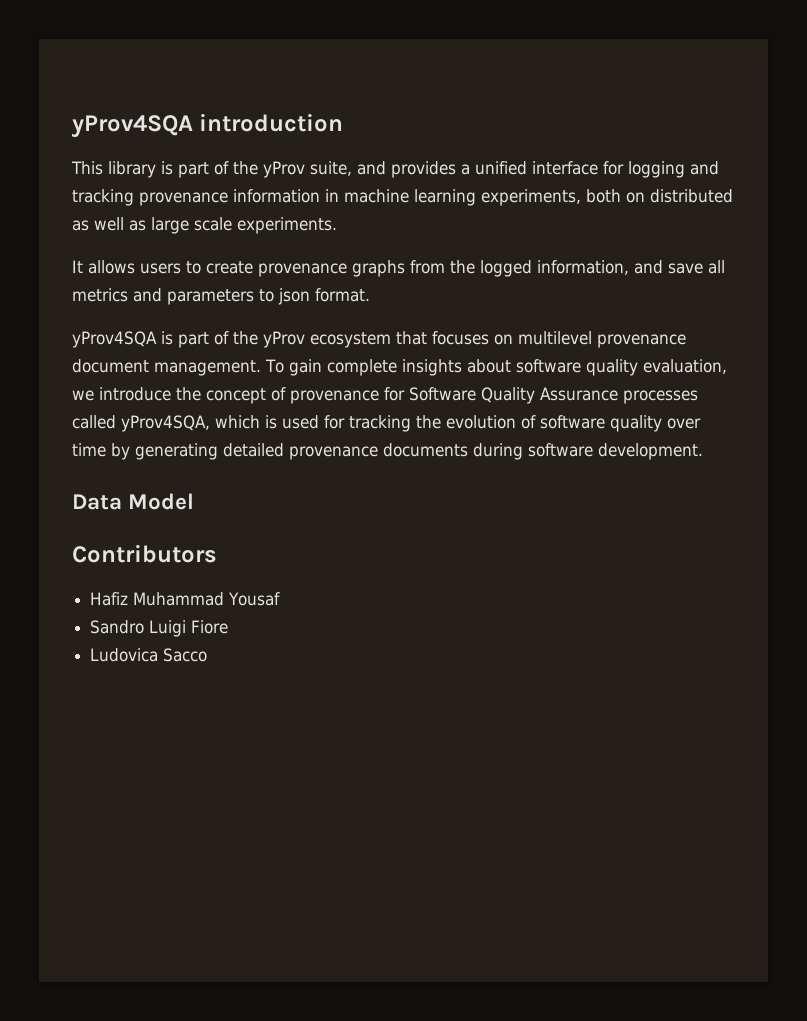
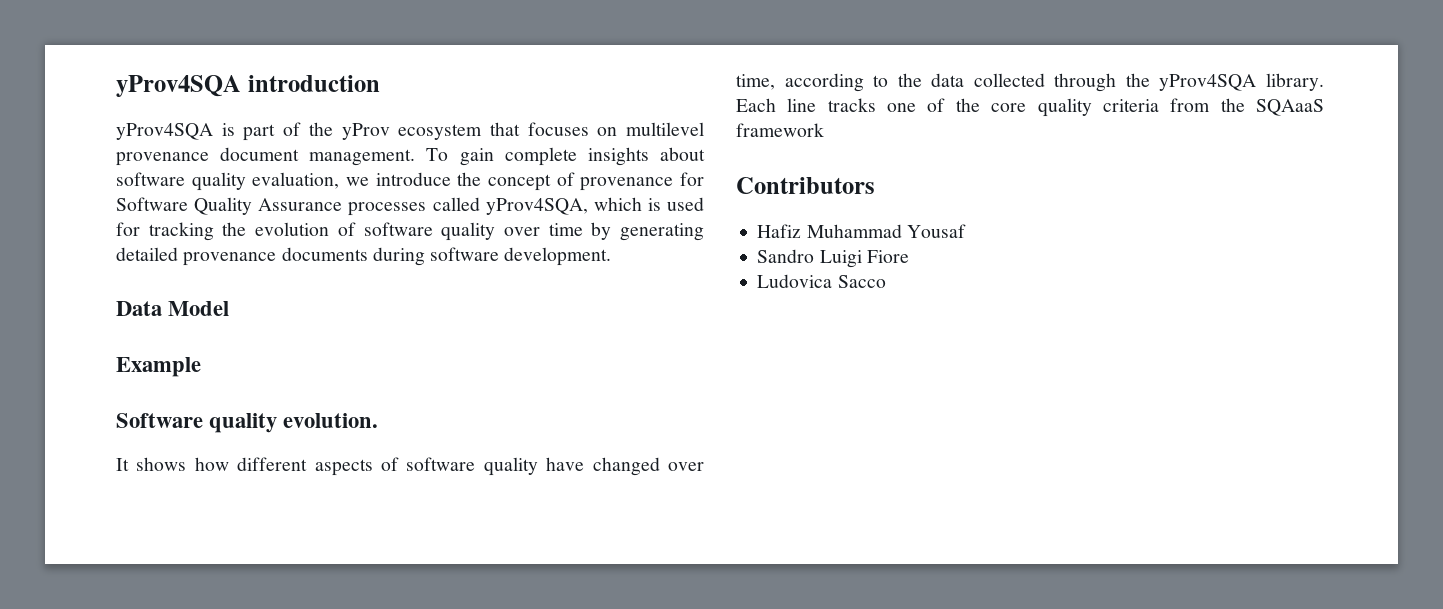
- This library is part of the yProv suite, and provides a unified interface for logging and tracking provenance information in machine learning experiments, both on distributed as well as large scale experiments.
- It allows users to create provenance graphs from the logged information, and save all metrics and parameters to json format.
+ Example
+ Software quality evolution.
+ It shows how different aspects of software quality have changed over time, according to the data collected through the yProv4SQA library. Each line tracks one of the core quality criteria from the SQAaaS framework

